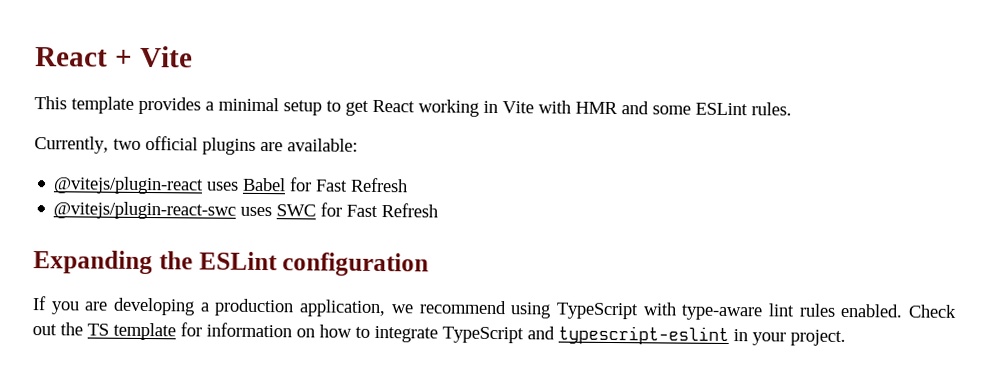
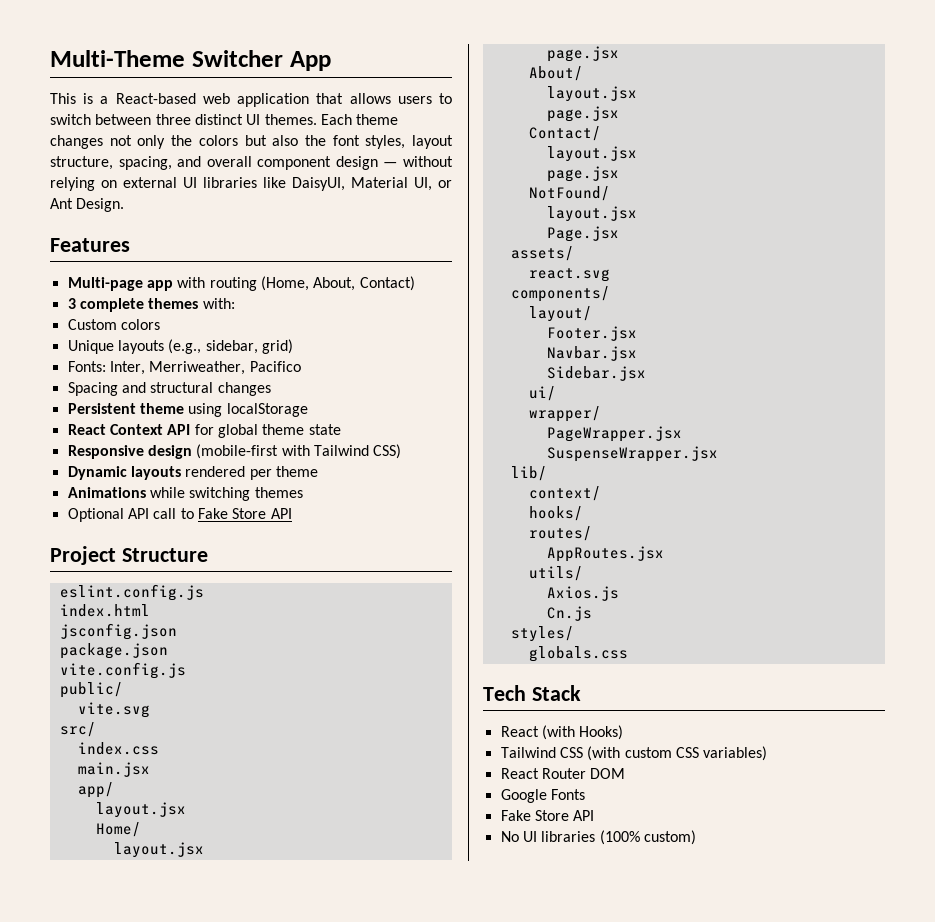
- React + Vite
- This template provides a minimal setup to get React working in Vite with HMR and some ESLint rules.
- Currently, two official plugins are available:
- @vitejs/plugin-react uses Babel for Fast Refresh
- @vitejs/plugin-react-swc uses SWC for Fast Refresh
- Expanding the ESLint configuration
- If you are developing a production application, we recommend using TypeScript with type-aware lint rules enabled. Check out the TS template for information on how to integrate TypeScript and typescript-eslint in your project.
+ Multi-Theme Switcher App
+ This is a React-based web application that allows users to switch between three distinct UI themes. Each theme changes not only the colors but also the font styles, layout structure, spacing, and overall component design — without relying on external UI libraries like DaisyUI, Material UI, or Ant Design.
+ Features
+ Multi-page app with routing (Home, About, Contact)
+ 3 complete themes with:
+ Custom colors
+ Unique layouts (e.g., sidebar, grid)
+ Fonts: Inter, Merriweather, Pacifico
+ Spacing and structural changes
+ Persistent theme using localStorage
+ React Context API for global theme state
+ Responsive design (mobile-first with Tailwind CSS)
+ Dynamic layouts rendered per theme
+ Animations while switching themes
+ Optional API call to Fake Store API
+ Project Structure
+ eslint.config.js
+ index.html
+ jsconfig.json
+ package.json
+ vite.config.js
+ public/
+ vite.svg
+ src/
+ index.css
+ main.jsx
+ app/
+ layout.jsx
+ Home/
+ layout.jsx
+ page.jsx
+ About/
+ layout.jsx
+ page.jsx
+ Contact/
+ layout.jsx
+ page.jsx
+ NotFound/
+ layout.jsx
+ Page.jsx
+ assets/
+ react.svg
+ components/
+ layout/
+ Footer.jsx
+ Navbar.jsx
+ Sidebar.jsx
+ ui/
+ wrapper/
+ PageWrapper.jsx
+ SuspenseWrapper.jsx
+ lib/
+ context/
+ hooks/
+ routes/
+ AppRoutes.jsx
+ utils/
+ Axios.js
+ Cn.js
+ styles/
+ globals.css
+ Tech Stack
+ React (with Hooks)
+ Tailwind CSS (with custom CSS variables)
+ React Router DOM
+ Google Fonts
+ Fake Store API
+ No UI libraries (100% custom)

